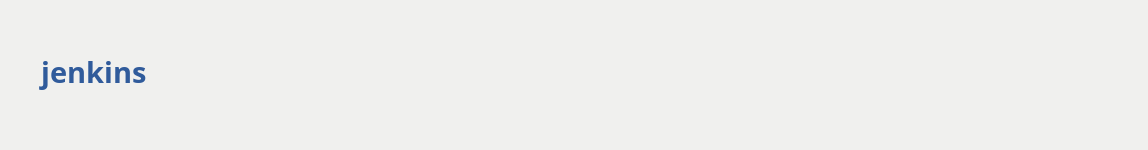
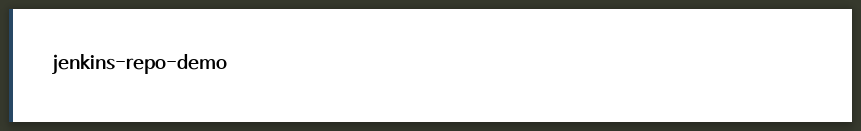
- jenkins
+ jenkins-repo-demo

